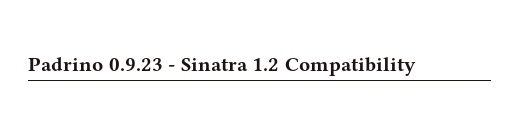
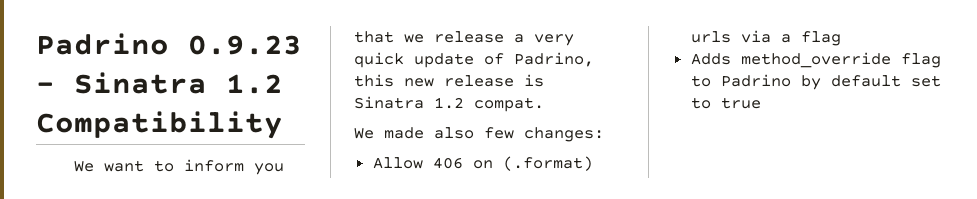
+ We want to inform you that we release a very quick update of Padrino, this new release is Sinatra 1.2 compat.
+ We made also few changes:
+ Allow 406 on (.format) urls via a flag
+ Adds method_override flag to Padrino by default set to true

